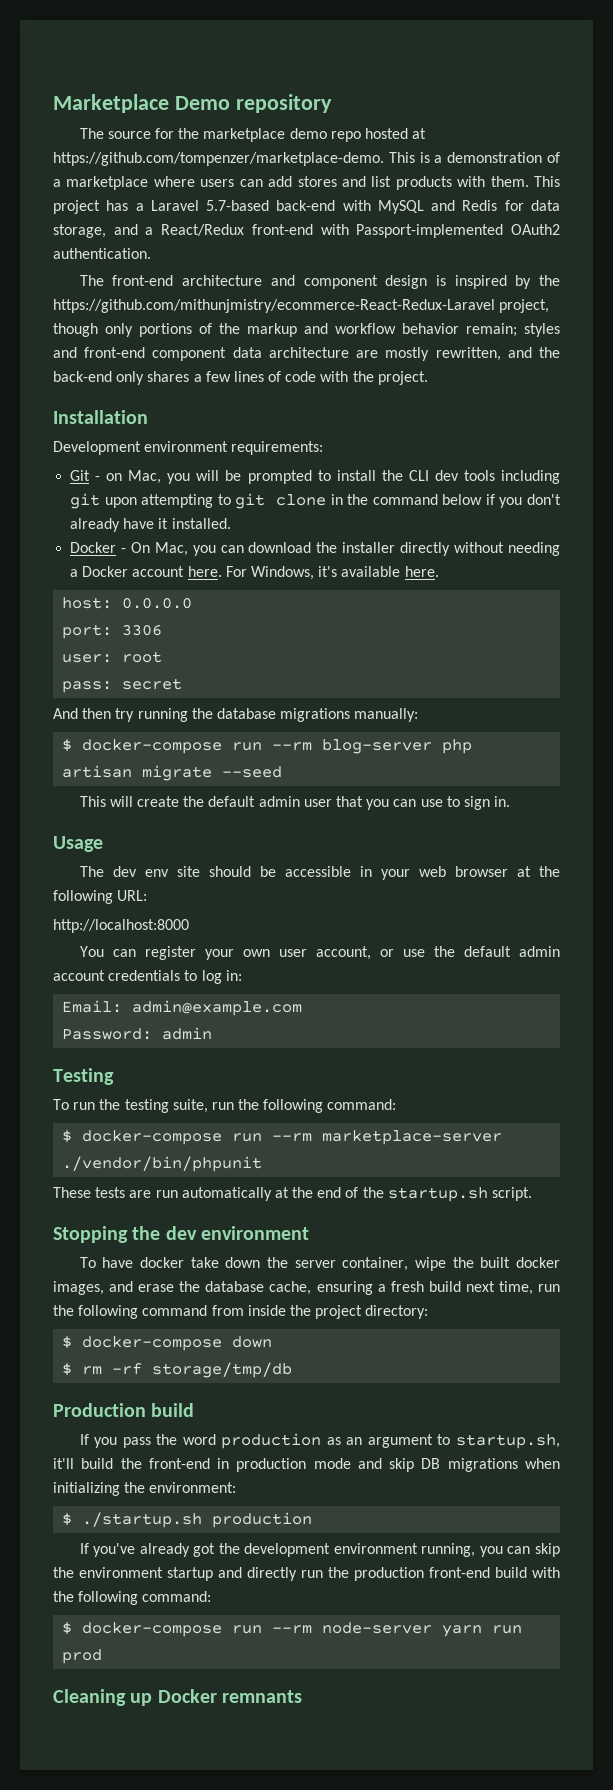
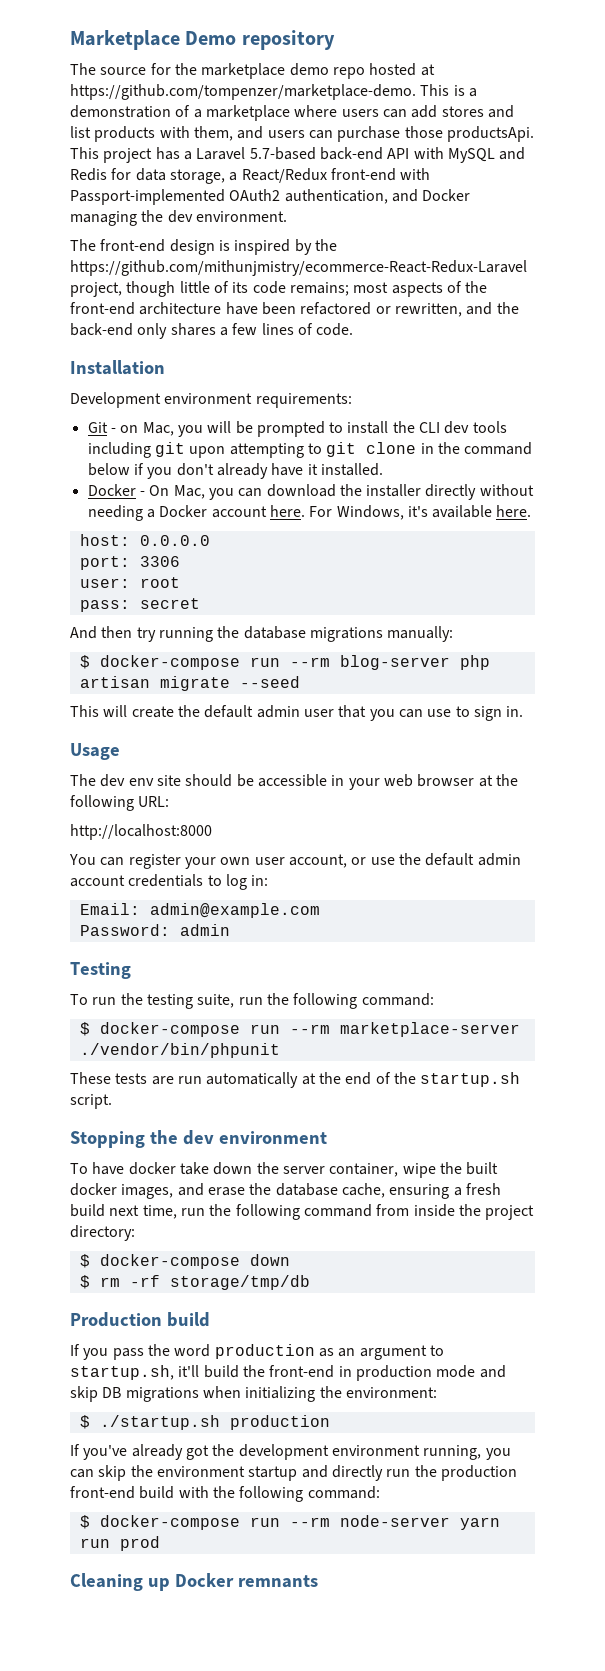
- The source for the marketplace demo repo hosted at https://github.com/tompenzer/marketplace-demo. This is a demonstration of a marketplace where users can add stores and list products with them.
+ The source for the marketplace demo repo hosted at https://github.com/tompenzer/marketplace-demo. This is a demonstration of a marketplace where users can add stores and list products with them, and users can purchase those productsApi.
- This project has a Laravel 5.7-based back-end with MySQL and Redis for data storage, and a React/Redux front-end with Passport-implemented OAuth2 authentication.
+ This project has a Laravel 5.7-based back-end API with MySQL and Redis for data storage, a React/Redux front-end with Passport-implemented OAuth2 authentication, and Docker managing the dev environment.
- The front-end architecture and component design is inspired by the https://github.com/mithunjmistry/ecommerce-React-Redux-Laravel project, though only portions of the markup and workflow behavior remain; styles and front-end component data architecture are mostly rewritten, and the back-end only shares a few lines of code with the project.
+ The front-end design is inspired by the https://github.com/mithunjmistry/ecommerce-React-Redux-Laravel project, though little of its code remains; most aspects of the front-end architecture have been refactored or rewritten, and the back-end only shares a few lines of code.

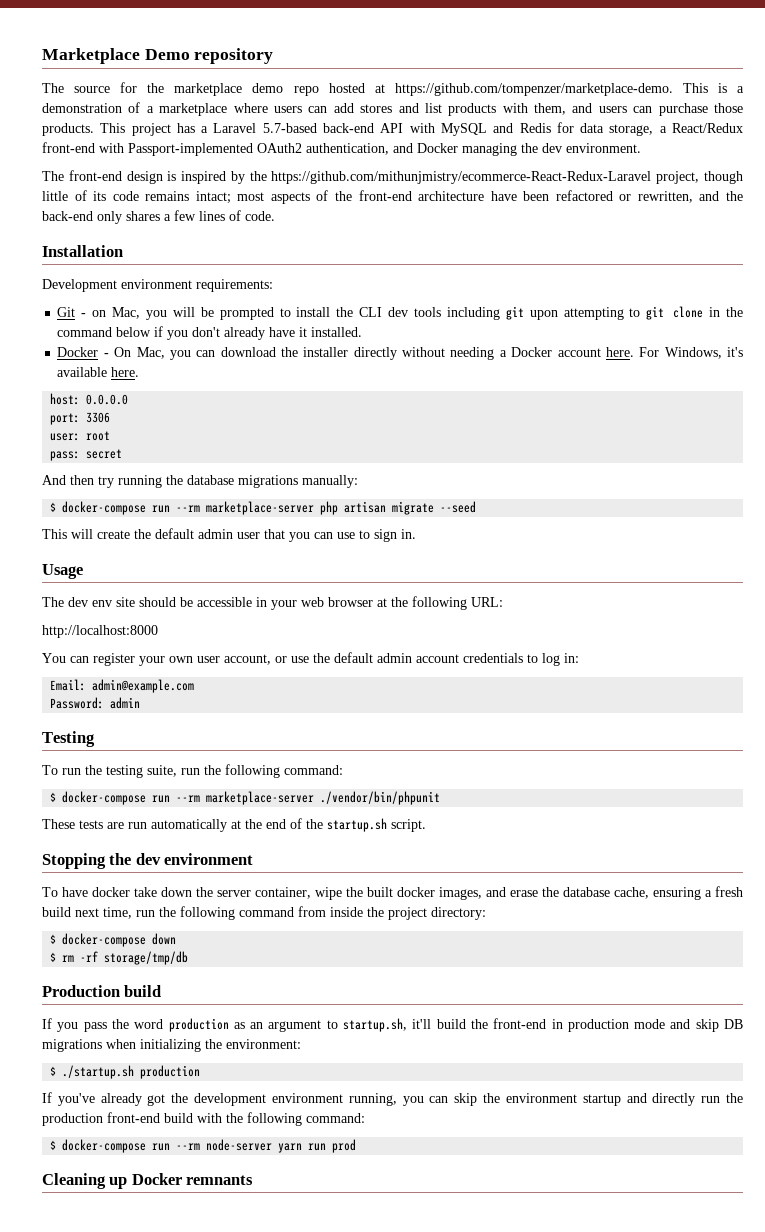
- The source for the marketplace demo repo hosted at https://github.com/tompenzer/marketplace-demo. This is a demonstration of a marketplace where users can add stores and list products with them, and users can purchase those productsApi.
+ The source for the marketplace demo repo hosted at https://github.com/tompenzer/marketplace-demo. This is a demonstration of a marketplace where users can add stores and list products with them, and users can purchase those products.
- The front-end design is inspired by the https://github.com/mithunjmistry/ecommerce-React-Redux-Laravel project, though little of its code remains; most aspects of the front-end architecture have been refactored or rewritten, and the back-end only shares a few lines of code.
+ The front-end design is inspired by the https://github.com/mithunjmistry/ecommerce-React-Redux-Laravel project, though little of its code remains intact; most aspects of the front-end architecture have been refactored or rewritten, and the back-end only shares a few lines of code.
- $ docker-compose run --rm blog-server php artisan migrate --seed
+ $ docker-compose run --rm marketplace-server php artisan migrate --seed

